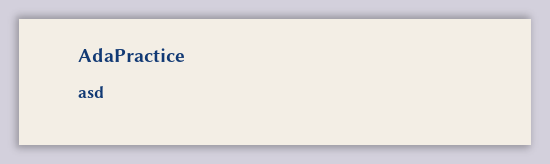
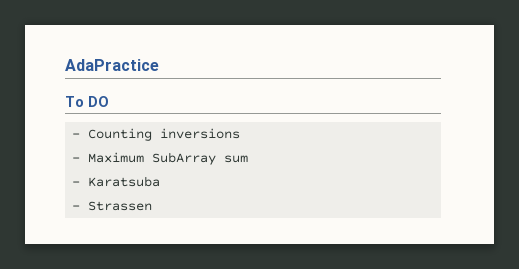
- asd
+ To DO
+ - Counting inversions
+ - Maximum SubArray sum
+ - Karatsuba
+ - Strassen

